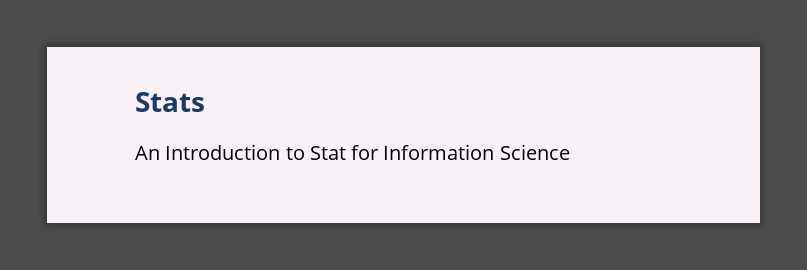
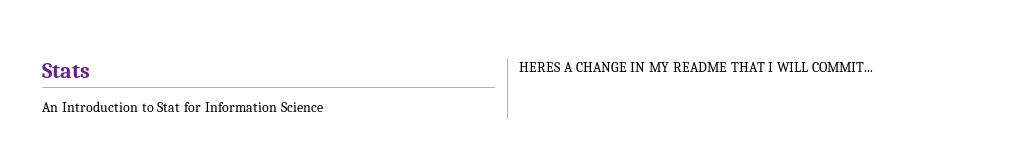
+ HERES A CHANGE IN MY README THAT I WILL COMMIT...

